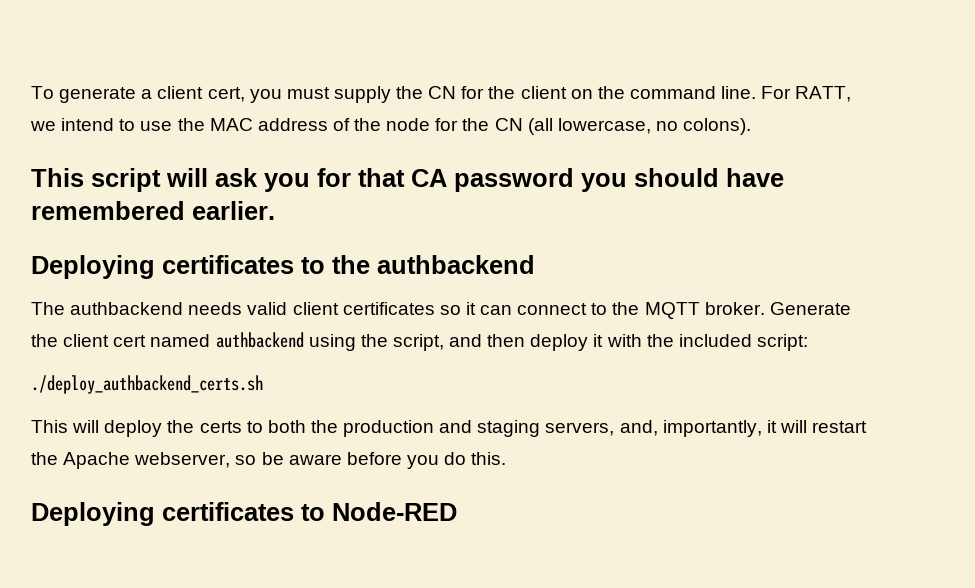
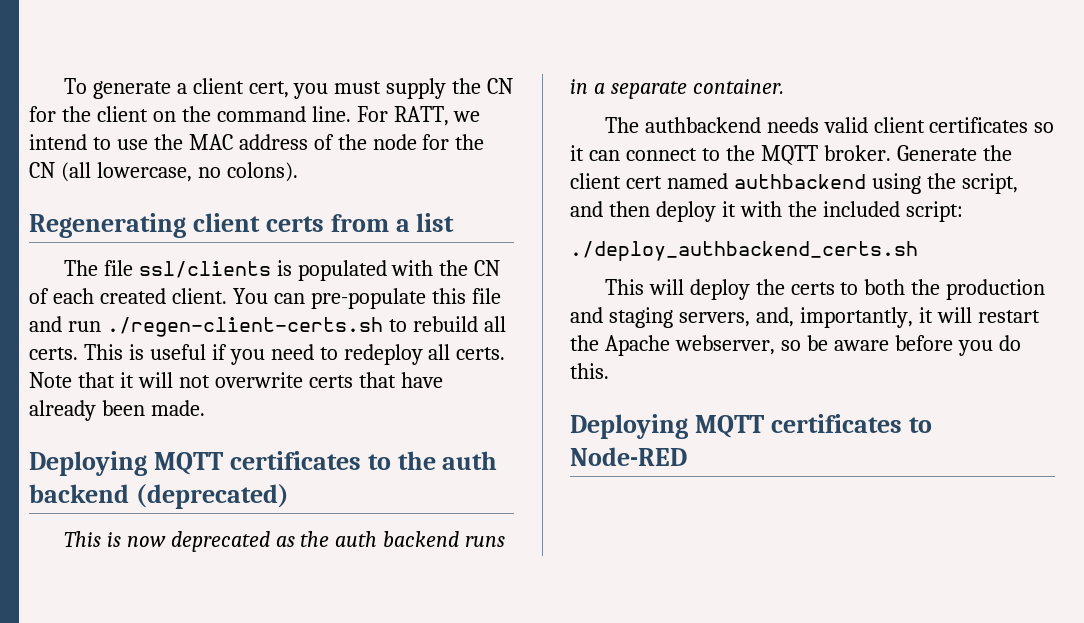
- This script will ask you for that CA password you should have remembered earlier.
- Deploying certificates to the authbackend
+ Regenerating client certs from a list
+ The file ssl/clients is populated with the CN of each created client. You can pre-populate this file and run ./regen-client-certs.sh to rebuild all certs. This is useful if you need to redeploy all certs. Note that it will not overwrite certs that have already been made.
+ Deploying MQTT certificates to the auth backend (deprecated)
+ This is now deprecated as the auth backend runs in a separate container.
- Deploying certificates to Node-RED
+ Deploying MQTT certificates to Node-RED

